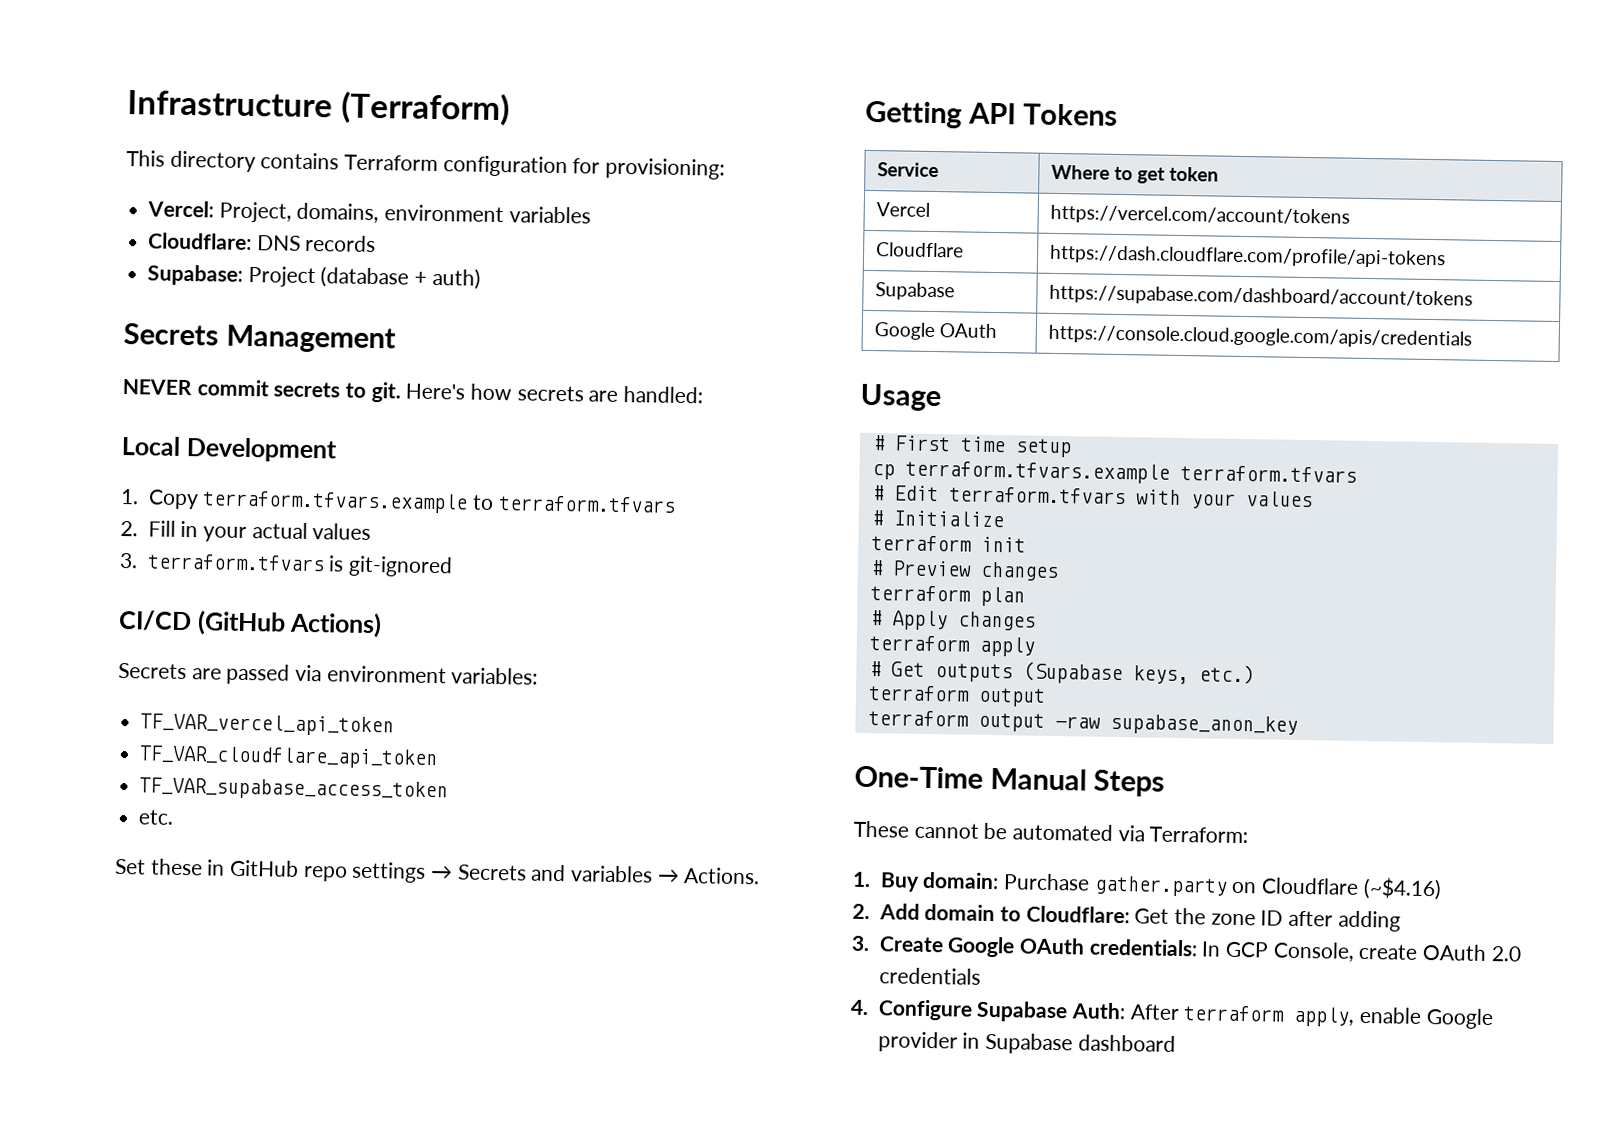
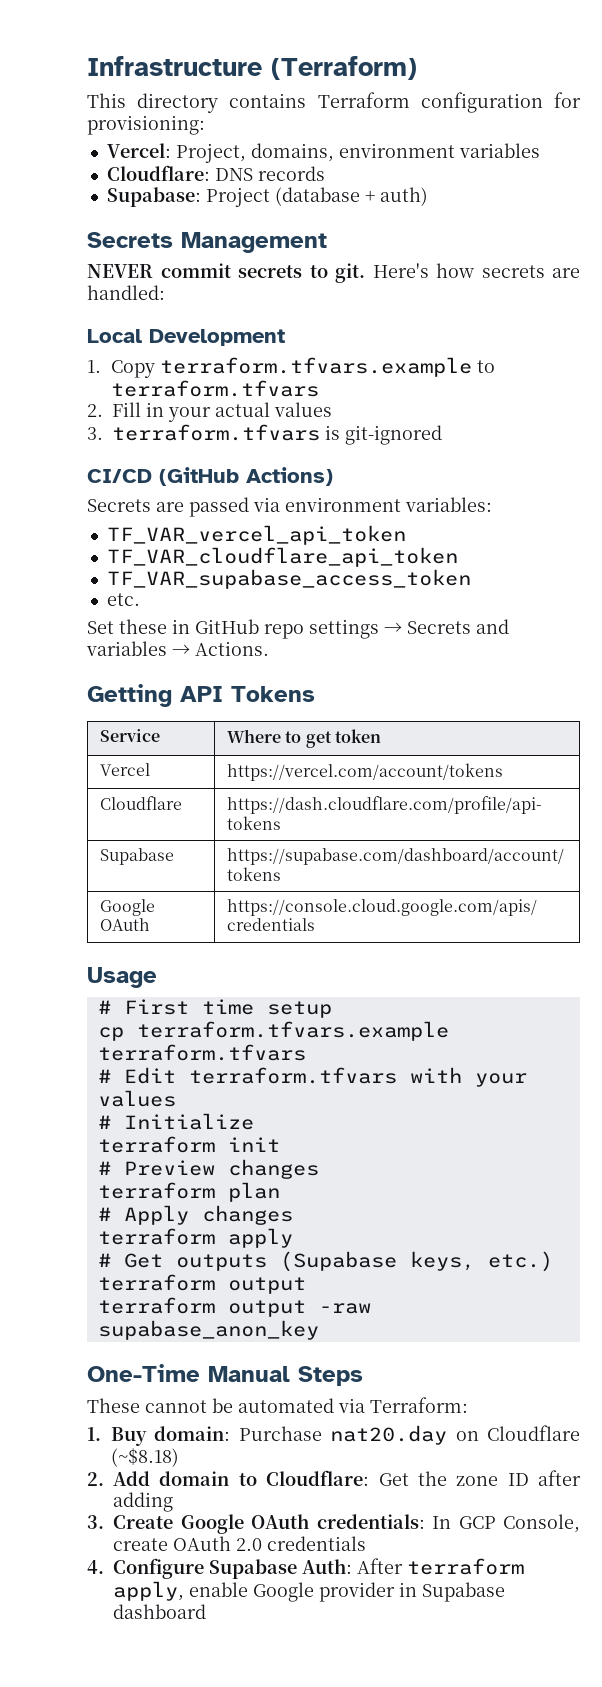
- 1. Buy domain: Purchase gather.party on Cloudflare (~$4.16)
+ 1. Buy domain: Purchase nat20.day on Cloudflare (~$8.18)

